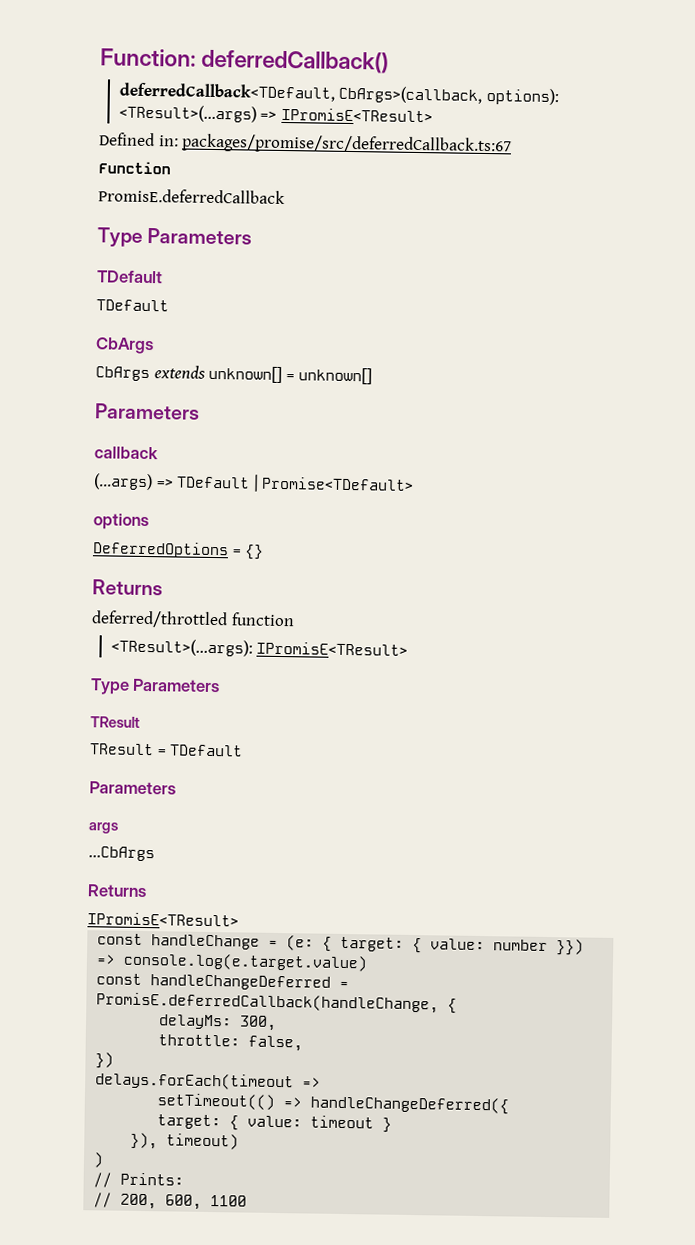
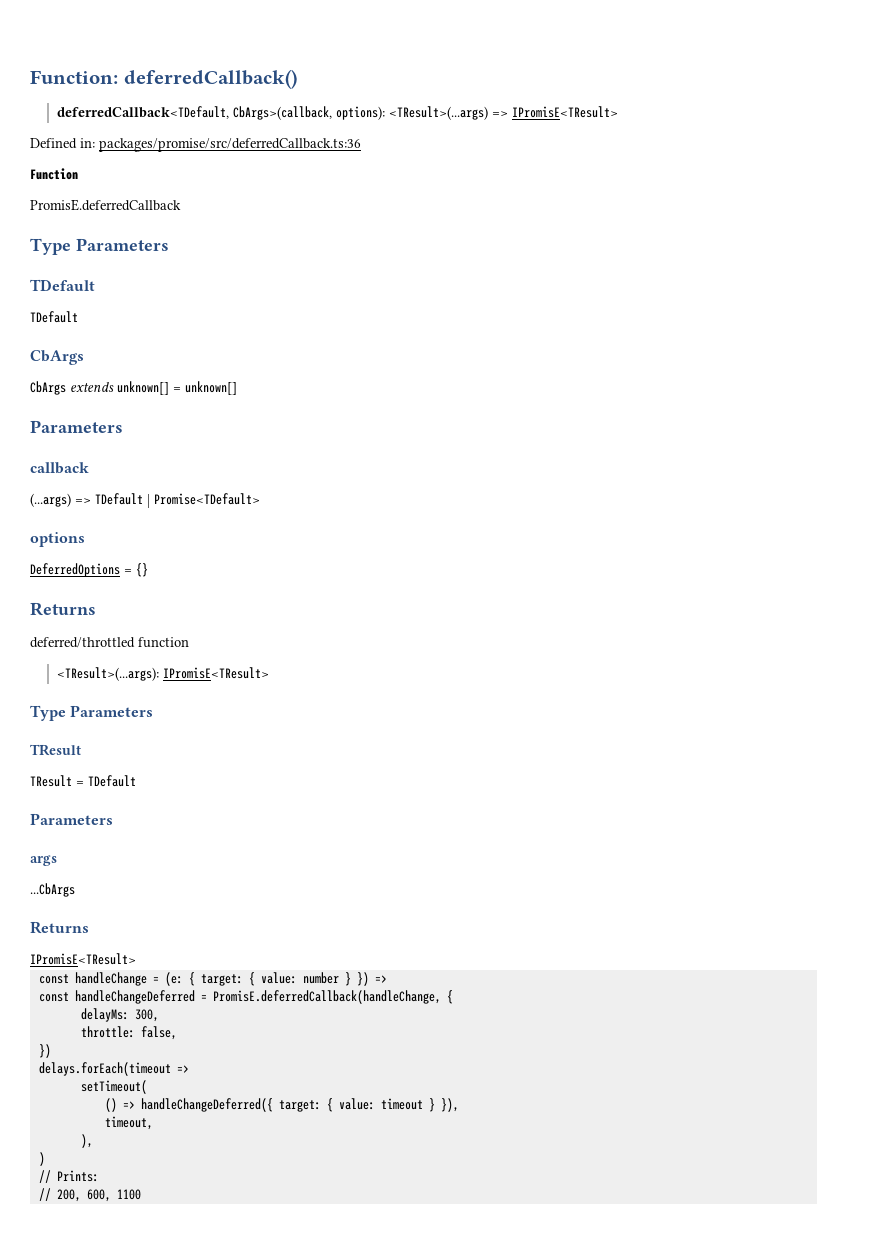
- Defined in: packages/promise/src/deferredCallback.ts:67
+ Defined in: packages/promise/src/deferredCallback.ts:36
- const handleChange = (e: { target: { value: number }}) => console.log(e.target.value)
+ const handleChange = (e: { target: { value: number } }) =>
- setTimeout(() => handleChangeDeferred({
- target: { value: timeout }
- }), timeout)
+ setTimeout(
+ () => handleChangeDeferred({ target: { value: timeout } }),
+ timeout,
+ ),

